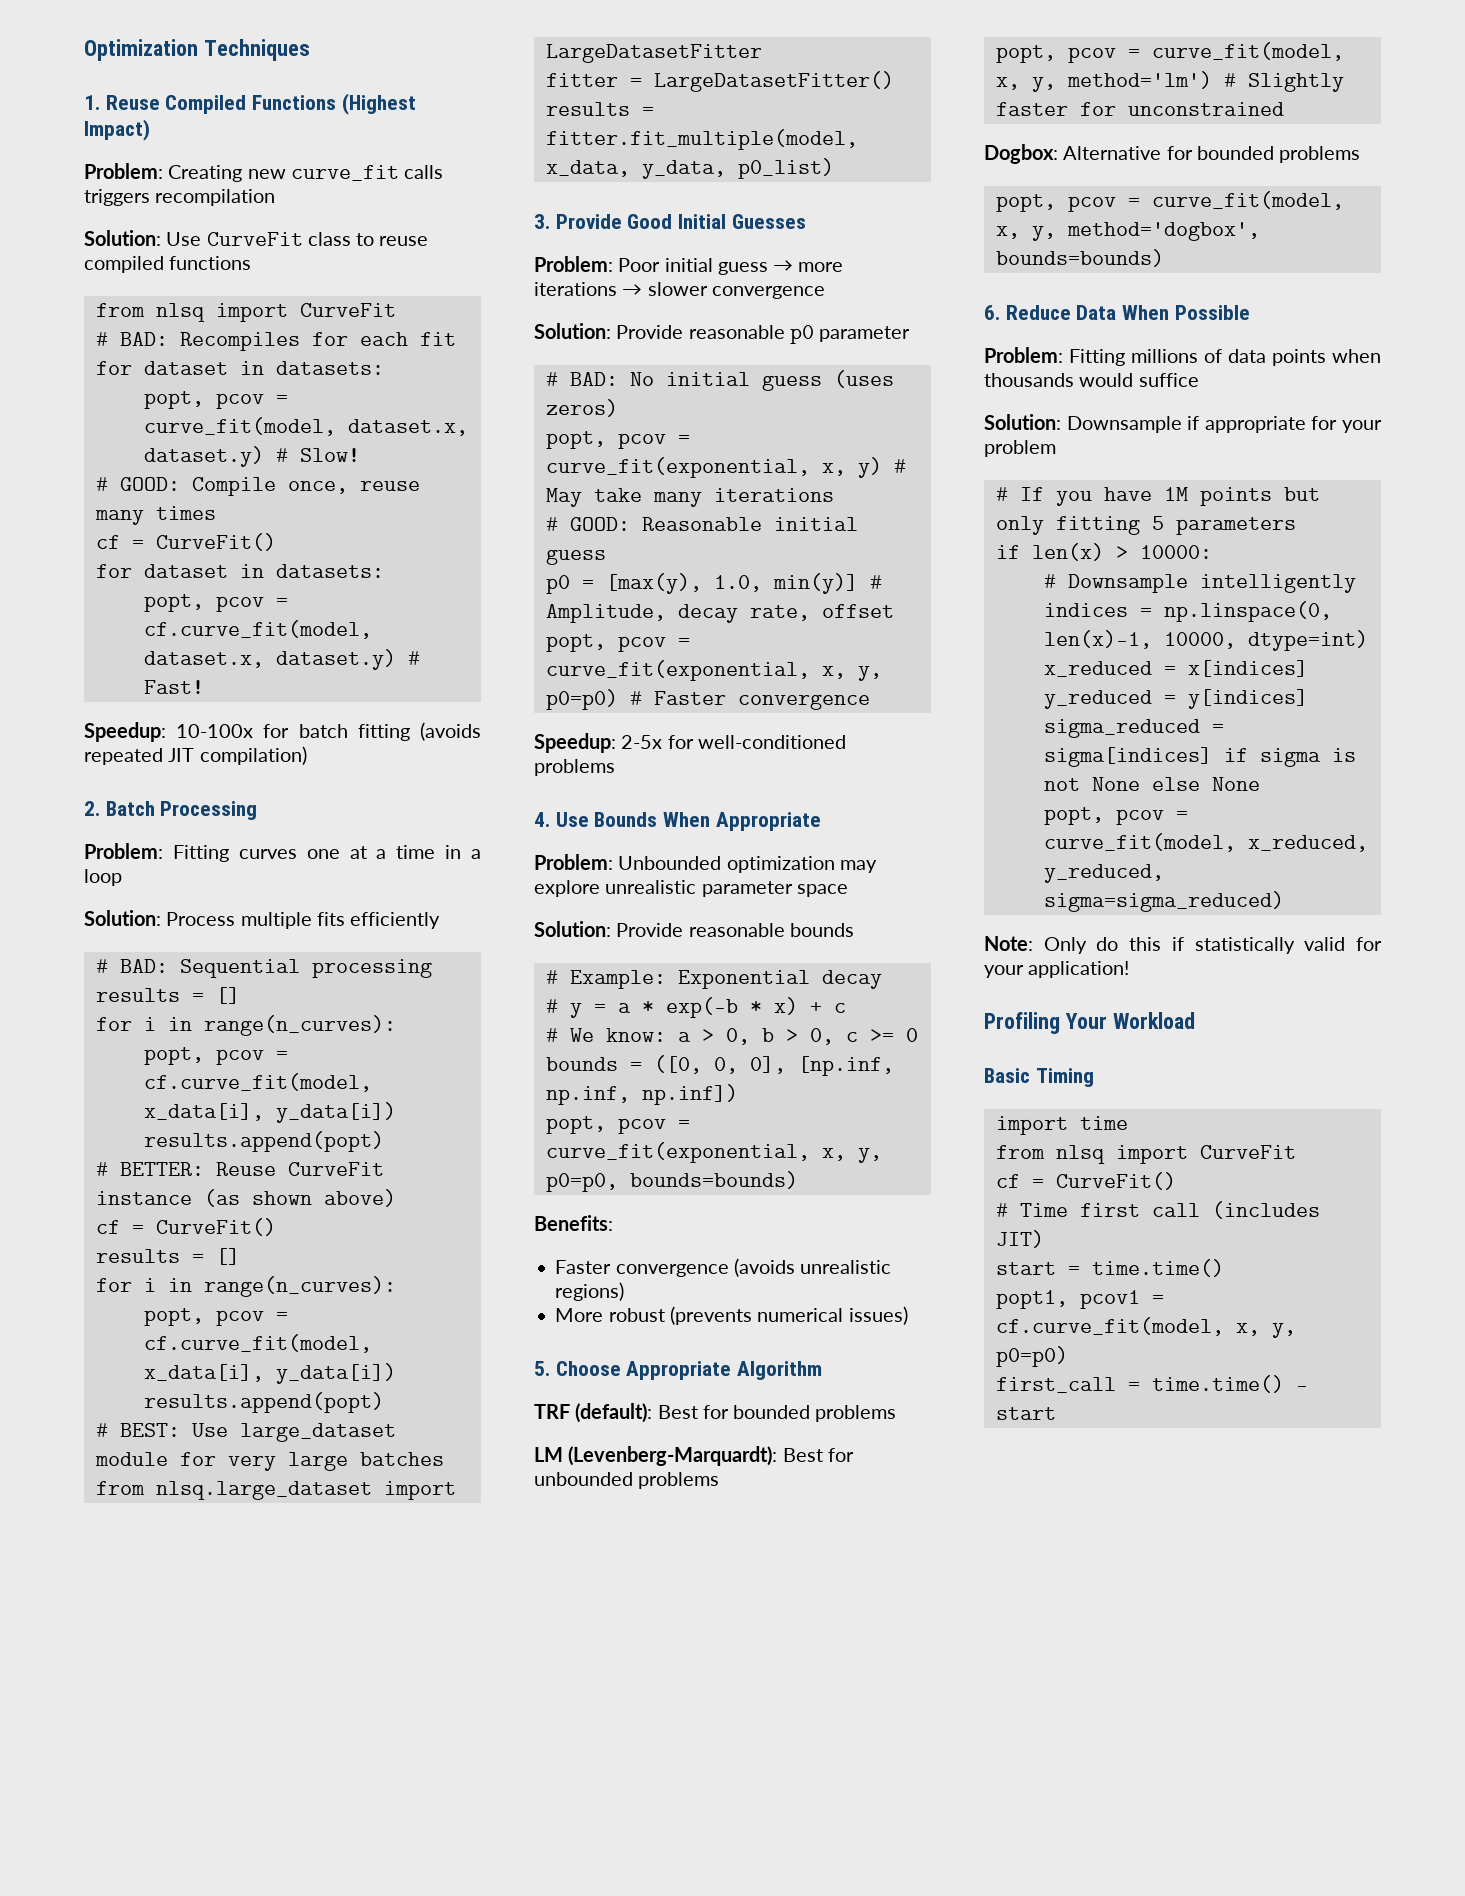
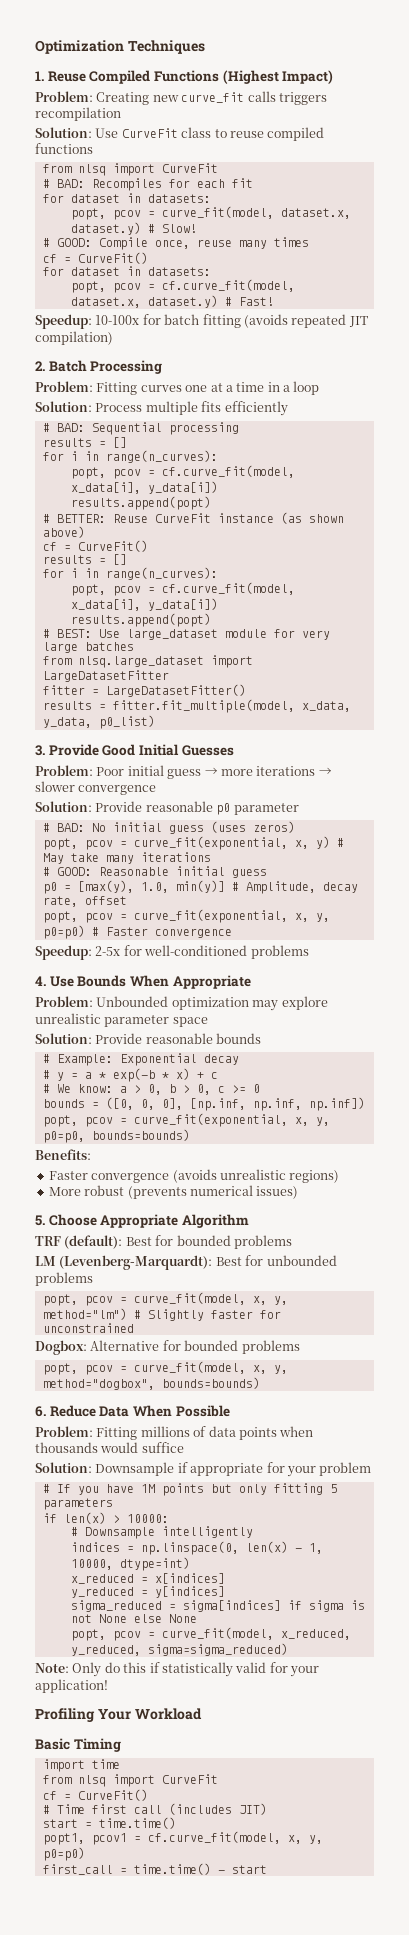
- popt, pcov = curve_fit(model, x, y, method='lm') # Slightly faster for unconstrained
+ popt, pcov = curve_fit(model, x, y, method="lm") # Slightly faster for unconstrained
- popt, pcov = curve_fit(model, x, y, method='dogbox', bounds=bounds)
+ popt, pcov = curve_fit(model, x, y, method="dogbox", bounds=bounds)
- indices = np.linspace(0, len(x)-1, 10000, dtype=int)
+ indices = np.linspace(0, len(x) - 1, 10000, dtype=int)

